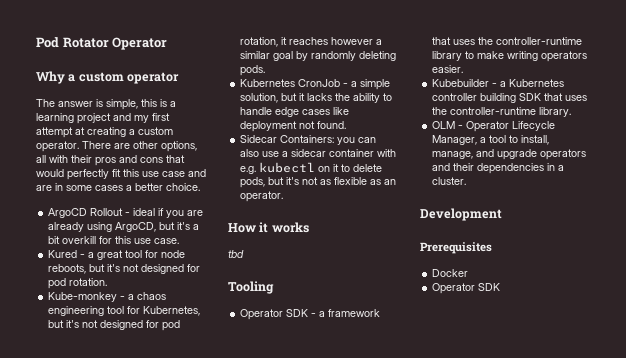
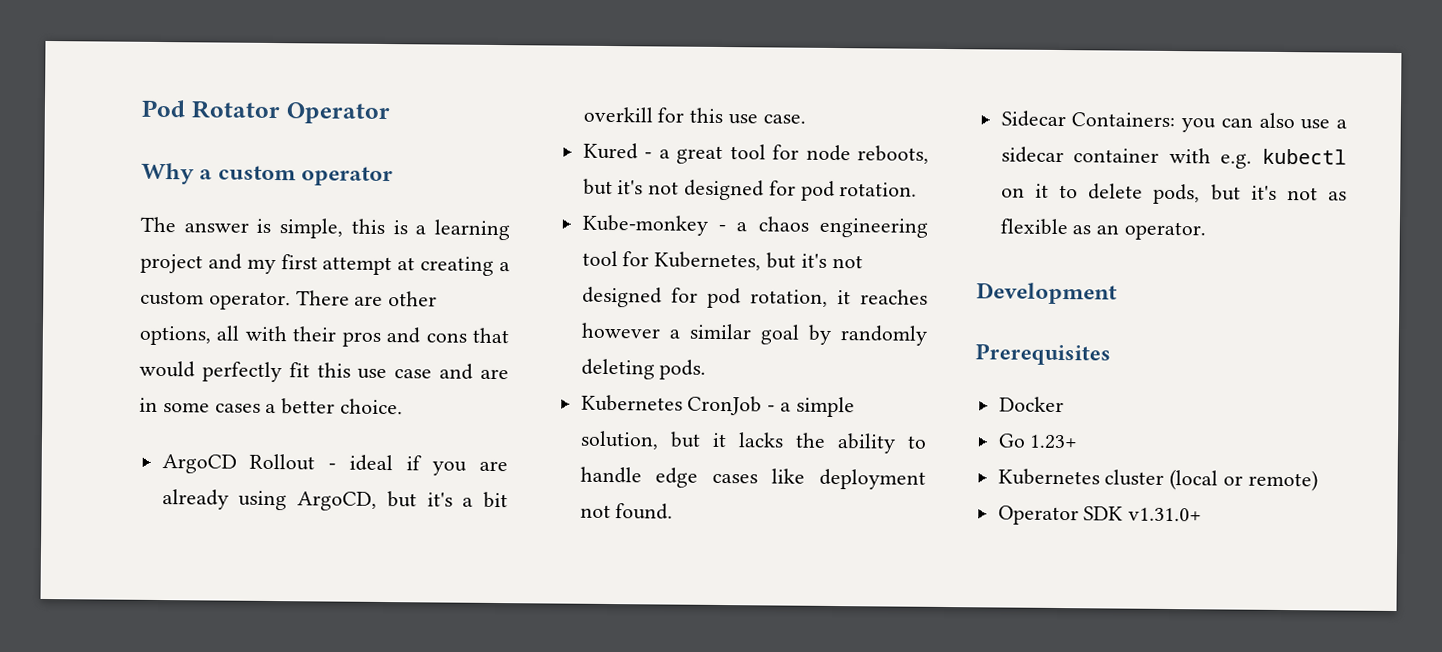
- How it works
- tbd
- Tooling
- Operator SDK - a framework that uses the controller-runtime library to make writing operators easier.
- Kubebuilder - a Kubernetes controller building SDK that uses the controller-runtime library.
- OLM - Operator Lifecycle Manager, a tool to install, manage, and upgrade operators and their dependencies in a cluster.
  Development
  Prerequisites
  Docker
- Operator SDK
+ Go 1.23+
+ Kubernetes cluster (local or remote)
+ Operator SDK v1.31.0+

